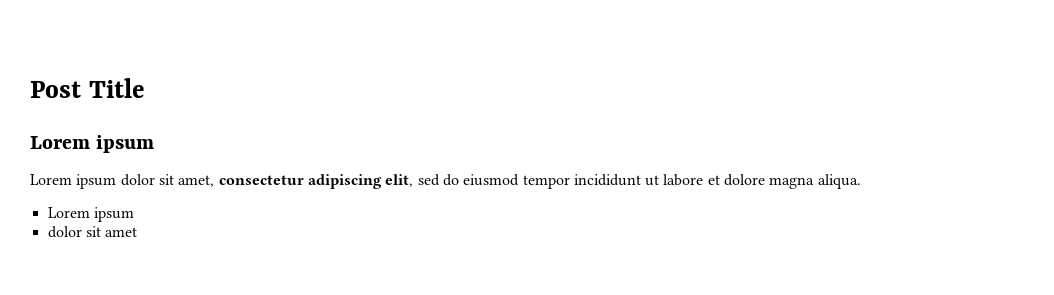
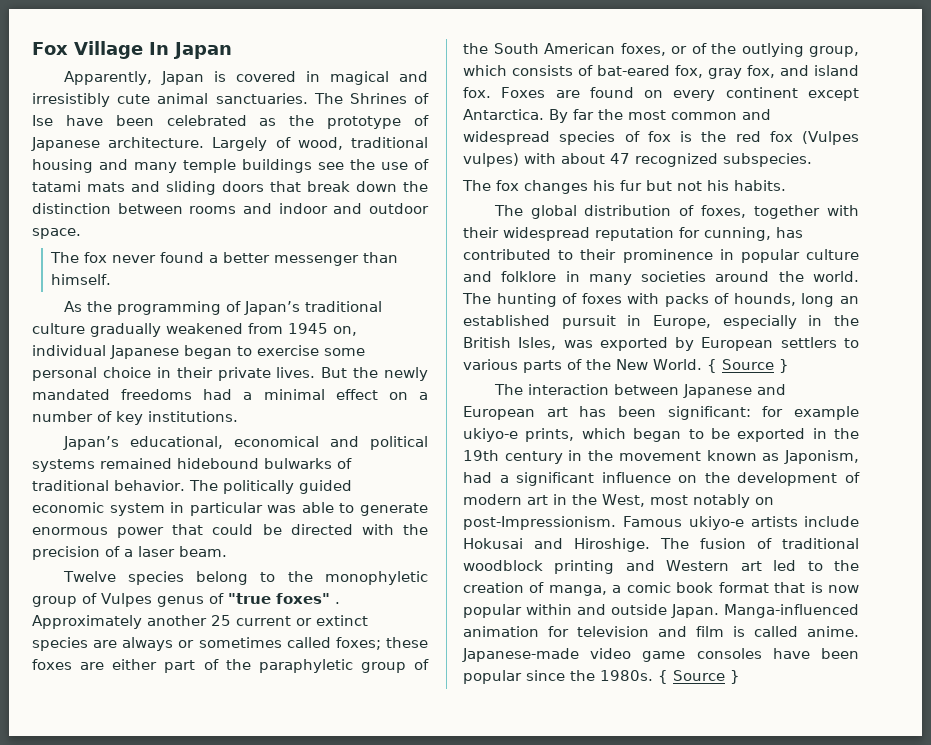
- Post Title
- Lorem ipsum
- Lorem ipsum dolor sit amet, consectetur adipiscing elit, sed do eiusmod tempor incididunt ut labore et dolore magna aliqua.
- Lorem ipsum
- dolor sit amet
+ Fox Village In Japan
+ Apparently, Japan is covered in magical and irresistibly cute animal sanctuaries. The Shrines of Ise have been celebrated as the prototype of Japanese architecture. Largely of wood, traditional housing and many temple buildings see the use of tatami mats and sliding doors that break down the distinction between rooms and indoor and outdoor space.
+ The fox never found a better messenger than himself.
+ As the programming of Japan’s traditional culture gradually weakened from 1945 on, individual Japanese began to exercise some personal choice in their private lives. But the newly mandated freedoms had a minimal effect on a number of key institutions.
+ Japan’s educational, economical and political systems remained hidebound bulwarks of traditional behavior. The politically guided economic system in particular was able to generate enormous power that could be directed with the precision of a laser beam.
+ Twelve species belong to the monophyletic group of Vulpes genus of "true foxes" . Approximately another 25 current or extinct species are always or sometimes called foxes; these foxes are either part of the paraphyletic group of the South American foxes, or of the outlying group, which consists of bat-eared fox, gray fox, and island fox. Foxes are found on every continent except Antarctica. By far the most common and widespread species of fox is the red fox (Vulpes vulpes) with about 47 recognized subspecies.
+ The fox changes his fur but not his habits.
+ The global distribution of foxes, together with their widespread reputation for cunning, has contributed to their prominence in popular culture and folklore in many societies around the world. The hunting of foxes with packs of hounds, long an established pursuit in Europe, especially in the British Isles, was exported by European settlers to various parts of the New World. { Source }
+ The interaction between Japanese and European art has been significant: for example ukiyo-e prints, which began to be exported in the 19th century in the movement known as Japonism, had a significant influence on the development of modern art in the West, most notably on post-Impressionism. Famous ukiyo-e artists include Hokusai and Hiroshige. The fusion of traditional woodblock printing and Western art led to the creation of manga, a comic book format that is now popular within and outside Japan. Manga-influenced animation for television and film is called anime. Japanese-made video game consoles have been popular since the 1980s. { Source }

